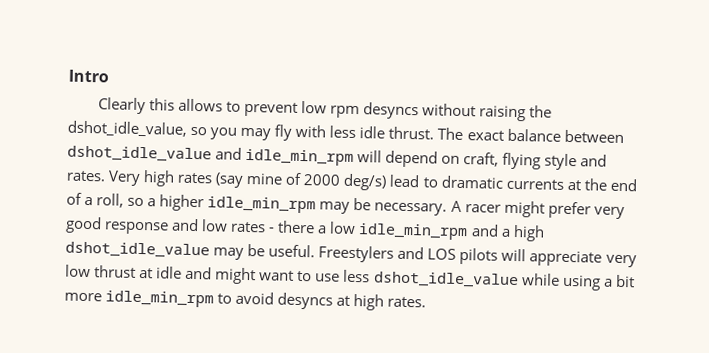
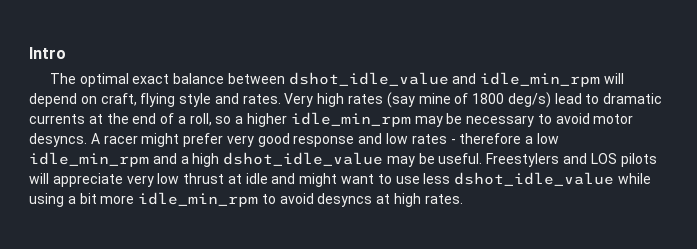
- Clearly this allows to prevent low rpm desyncs without raising the dshot_idle_value, so you may fly with less idle thrust. The exact balance between dshot_idle_value and idle_min_rpm will depend on craft, flying style and rates.
+ The optimal exact balance between dshot_idle_value and idle_min_rpm will depend on craft, flying style and rates.
- Very high rates (say mine of 2000 deg/s) lead to dramatic currents at the end of a roll, so a higher idle_min_rpm may be necessary.
+ Very high rates (say mine of 1800 deg/s) lead to dramatic currents at the end of a roll, so a higher idle_min_rpm may be necessary to avoid motor desyncs.
- A racer might prefer very good response and low rates - there a low idle_min_rpm and a high dshot_idle_value may be useful.
+ A racer might prefer very good response and low rates - therefore a low idle_min_rpm and a high dshot_idle_value may be useful.

